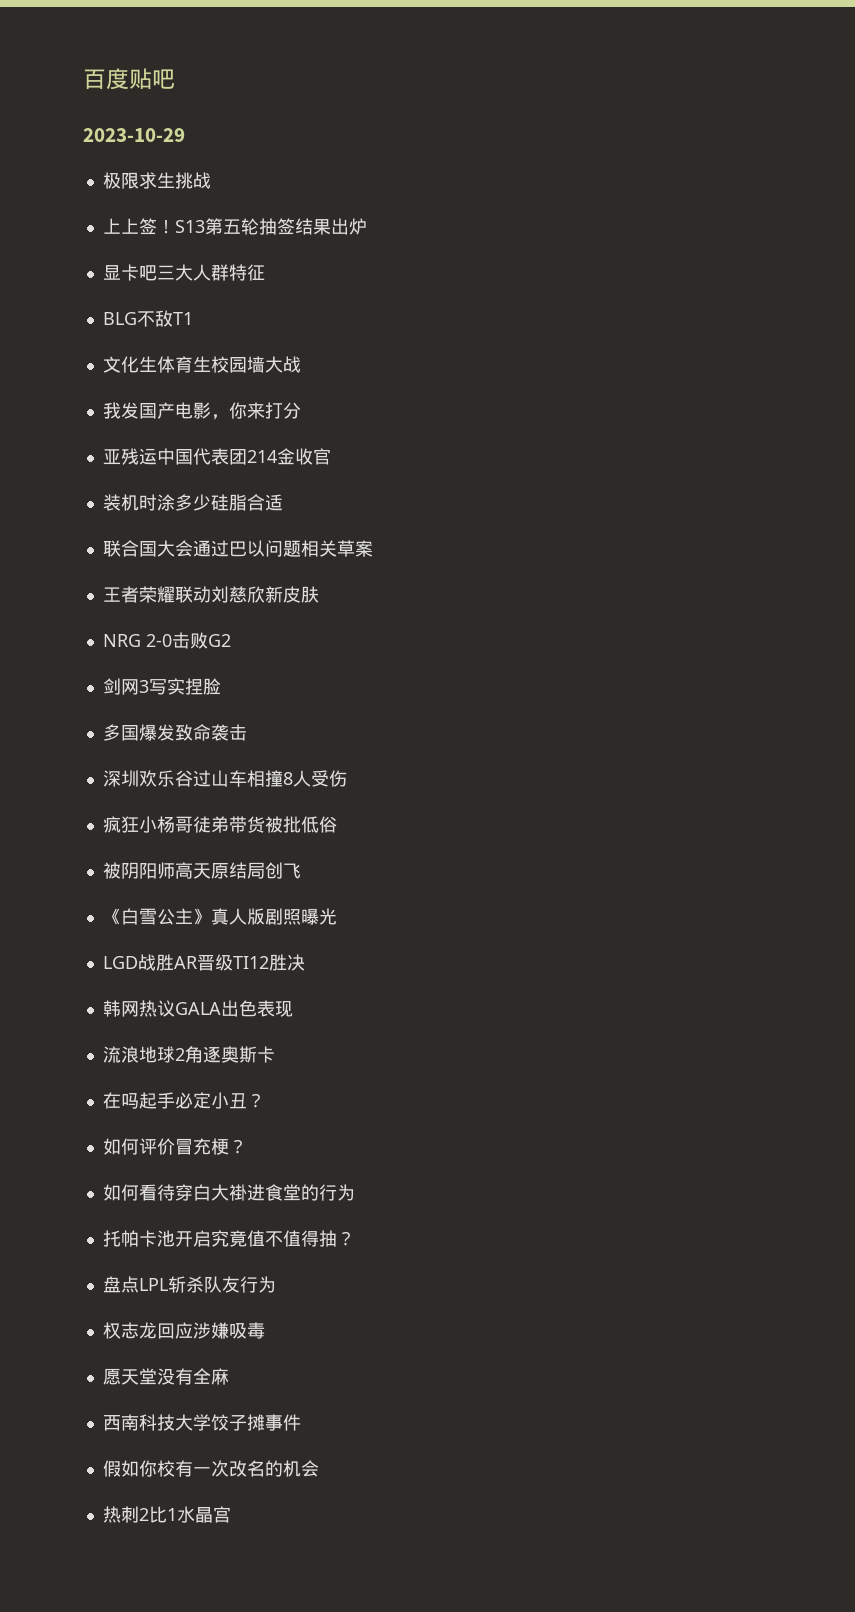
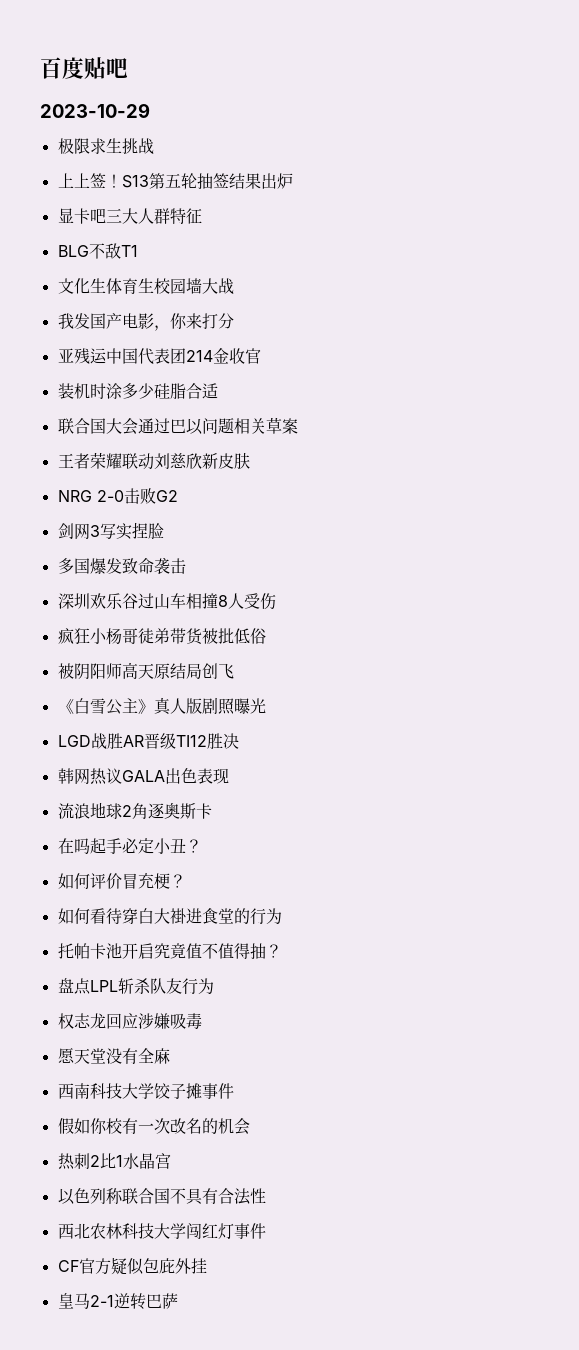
+ 以色列称联合国不具有合法性
+ 西北农林科技大学闯红灯事件
+ CF官方疑似包庇外挂
+ 皇马2-1逆转巴萨

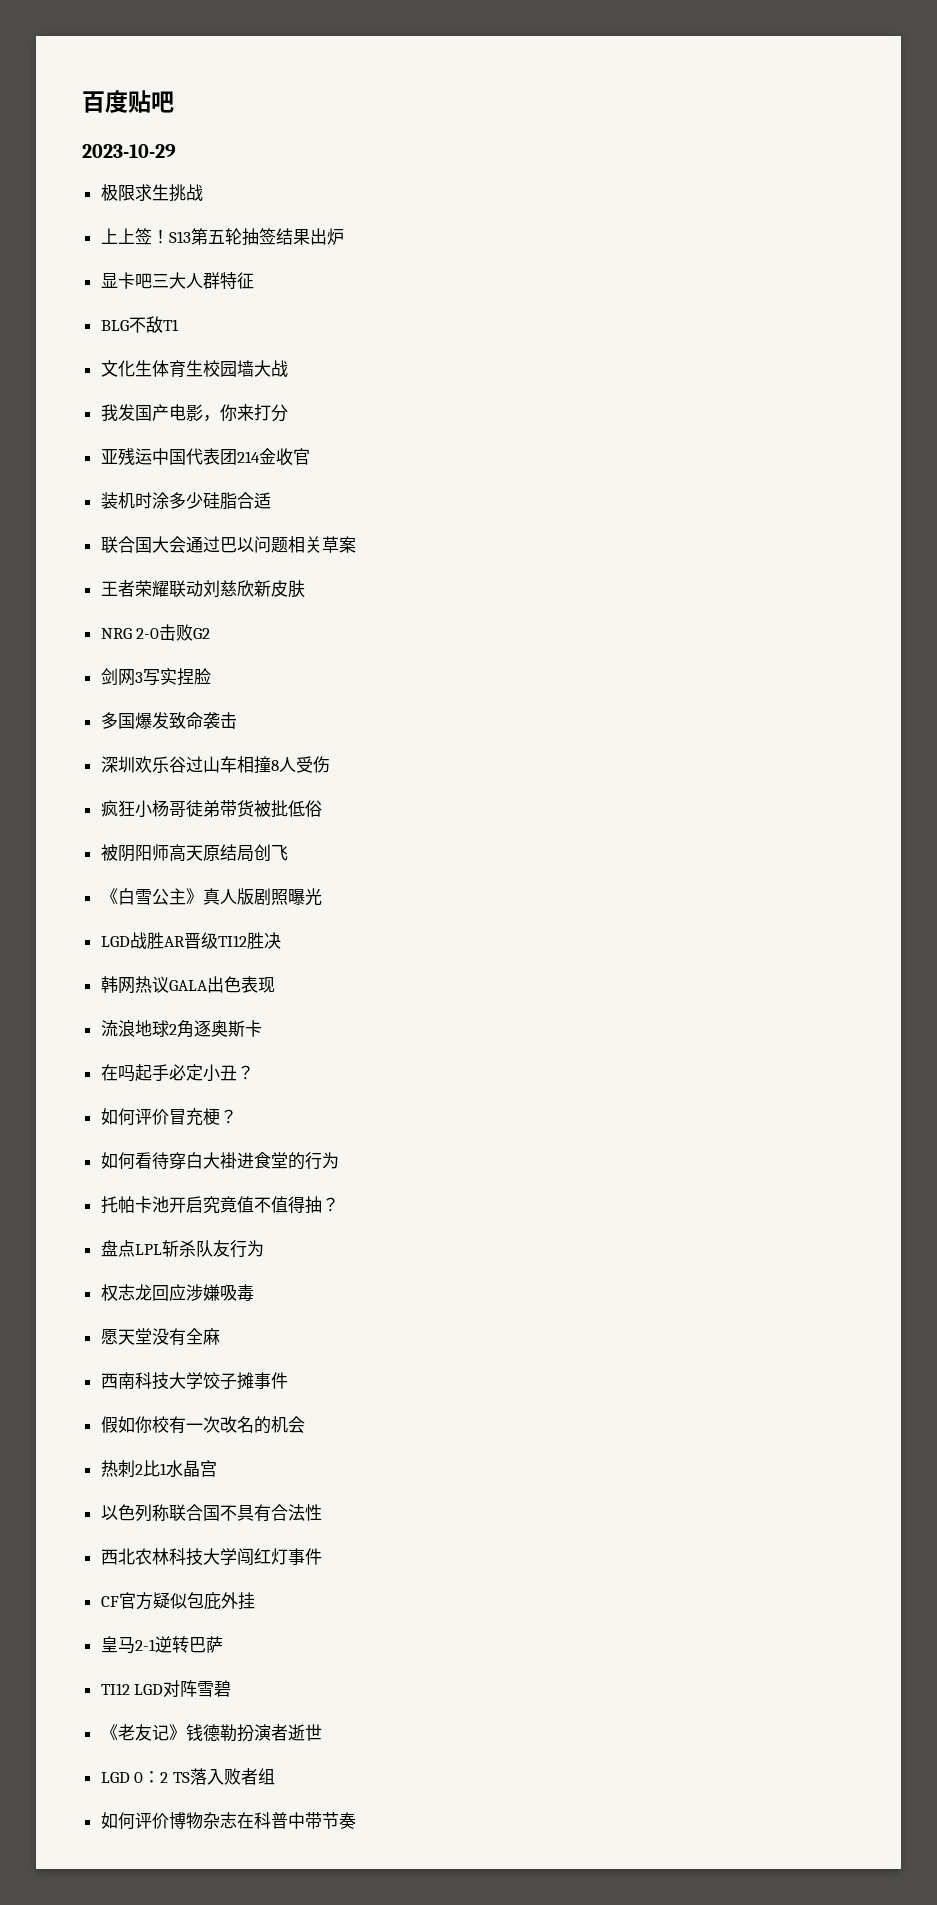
+ TI12 LGD对阵雪碧
+ 《老友记》钱德勒扮演者逝世
+ LGD 0：2 TS落入败者组
+ 如何评价博物杂志在科普中带节奏

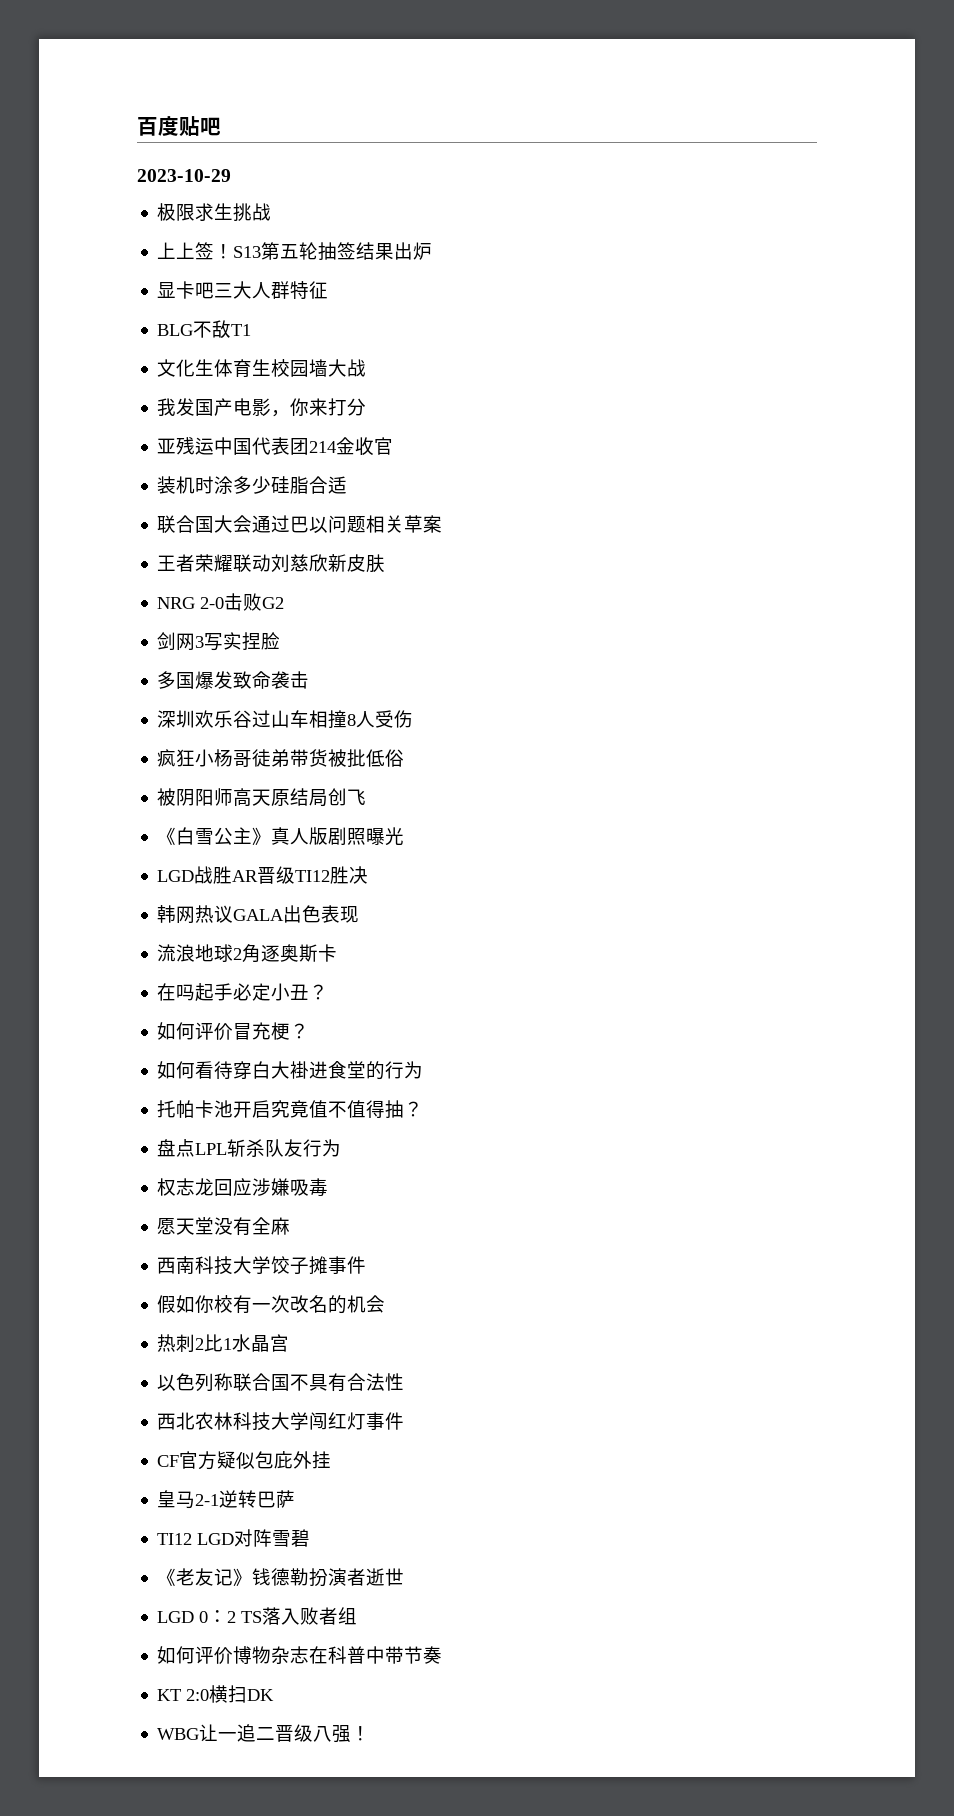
+ KT 2:0横扫DK
+ WBG让一追二晋级八强！

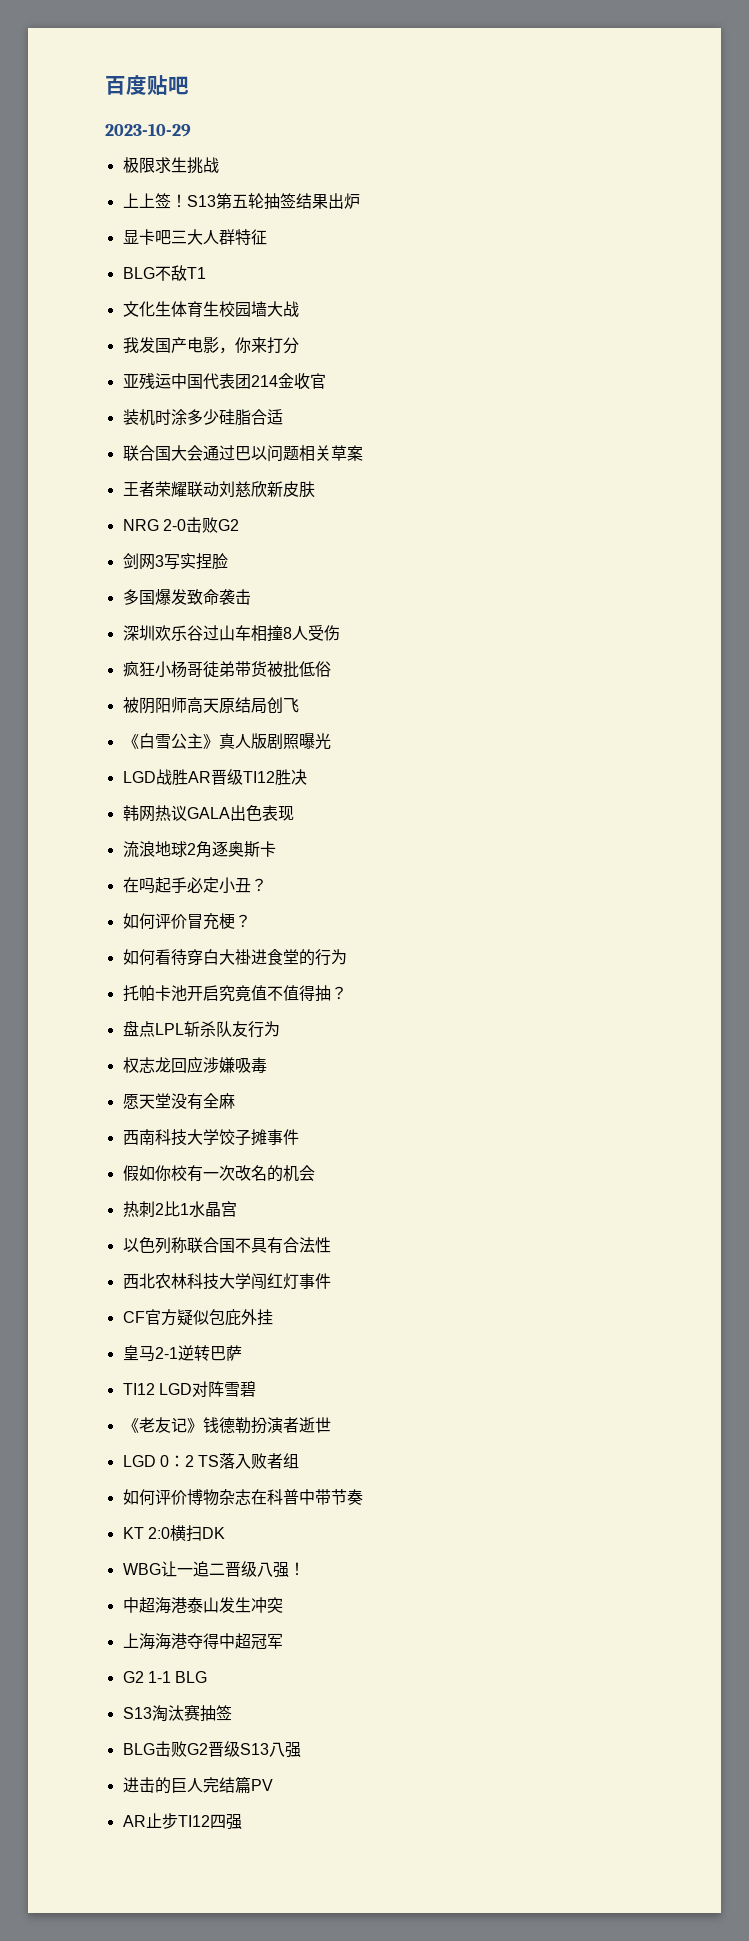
+ 中超海港泰山发生冲突
+ 上海海港夺得中超冠军
+ G2 1-1 BLG
+ S13淘汰赛抽签
+ BLG击败G2晋级S13八强
+ 进击的巨人完结篇PV
+ AR止步TI12四强

